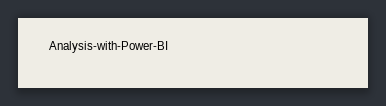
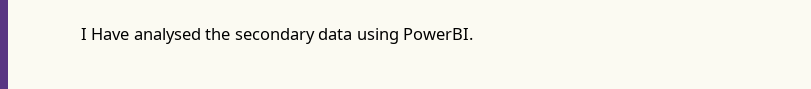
- Analysis-with-Power-BI
+ I Have analysed the secondary data using PowerBI.

